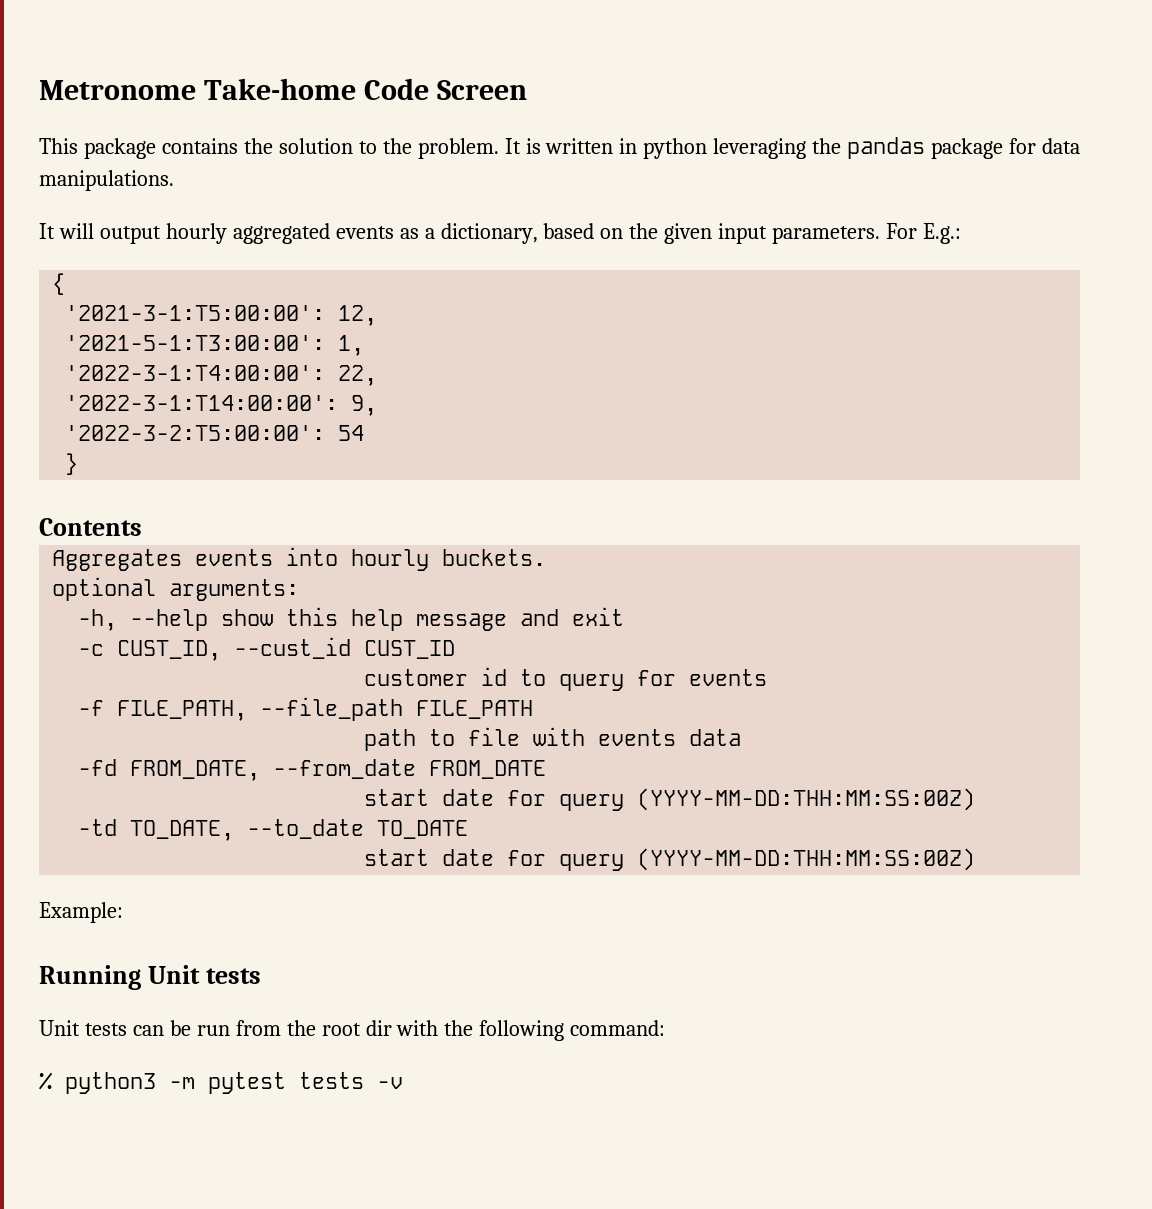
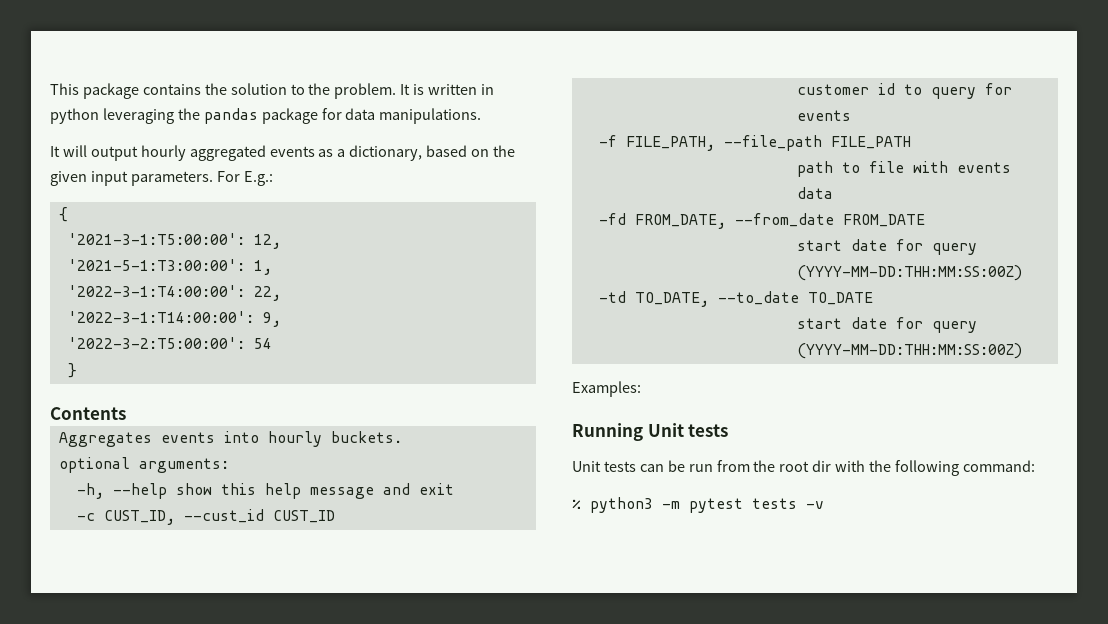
- Metronome Take-home Code Screen
- Example:
+ Examples:

